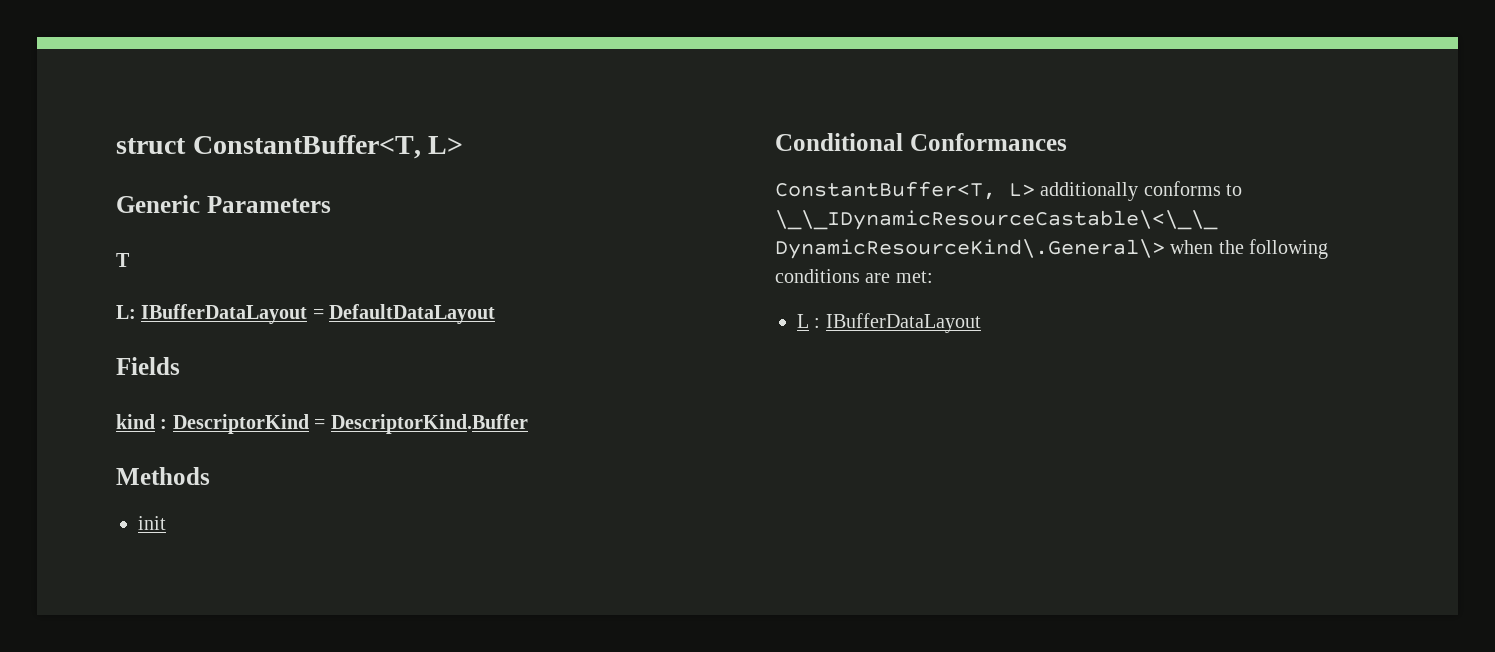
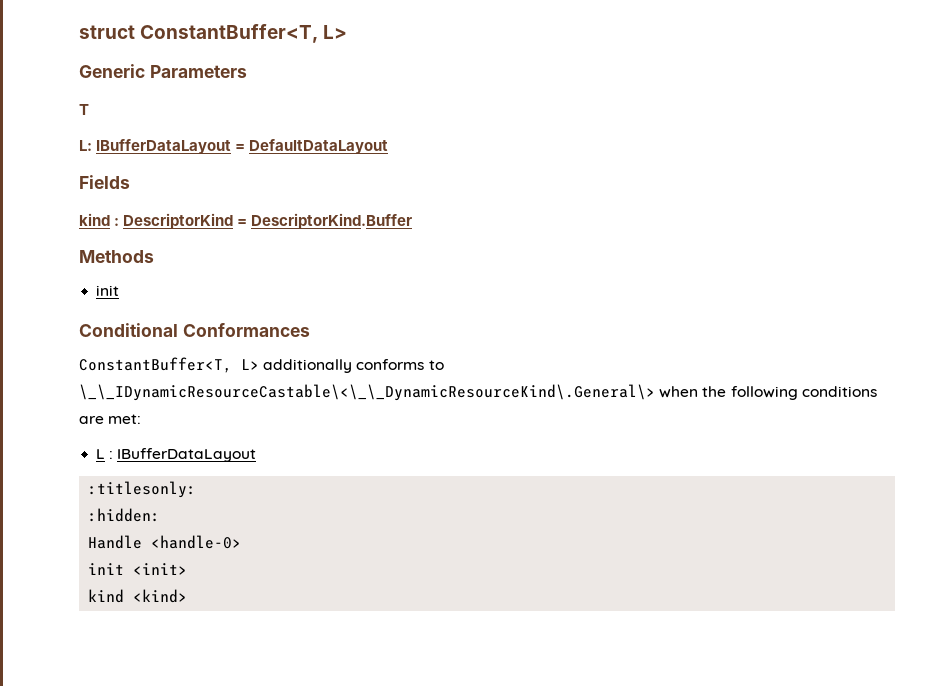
+ :titlesonly:
+ :hidden:
+ Handle <handle-0>
+ init <init>
+ kind <kind>

